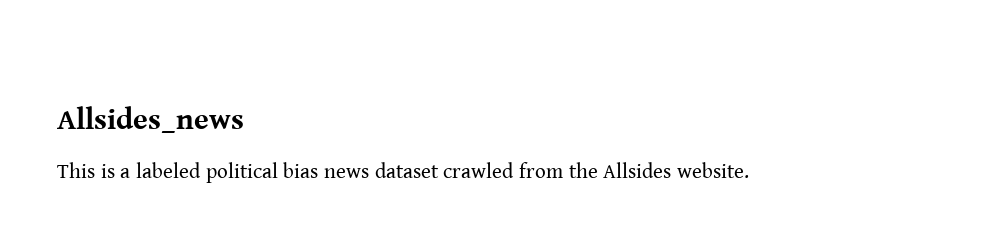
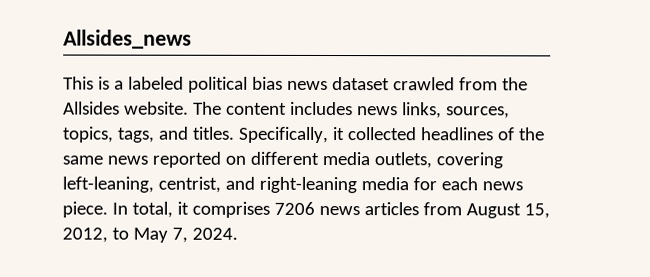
+ The content includes news links, sources, topics, tags, and titles. Specifically, it collected headlines of the same news reported on different media outlets, covering left-leaning, centrist, and right-leaning media for each news piece. In total, it comprises 7206 news articles from August 15, 2012, to May 7, 2024.

